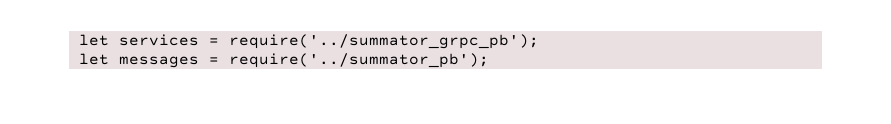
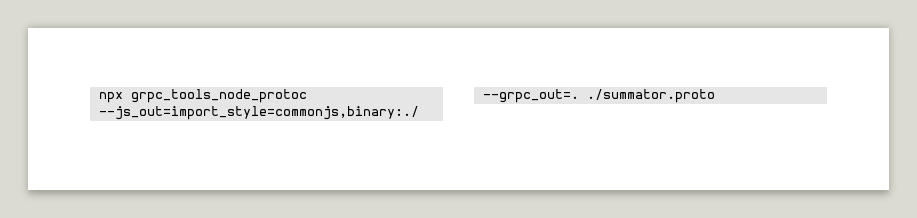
- let services = require('../summator_grpc_pb');
- let messages = require('../summator_pb');
+ npx grpc_tools_node_protoc --js_out=import_style=commonjs,binary:./ --grpc_out=. ./summator.proto

